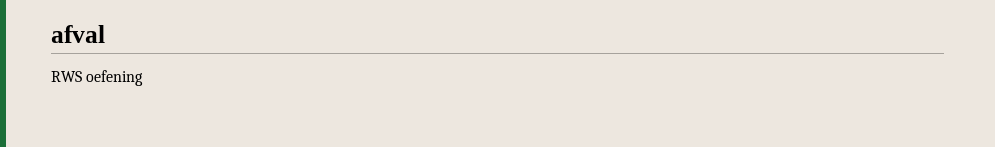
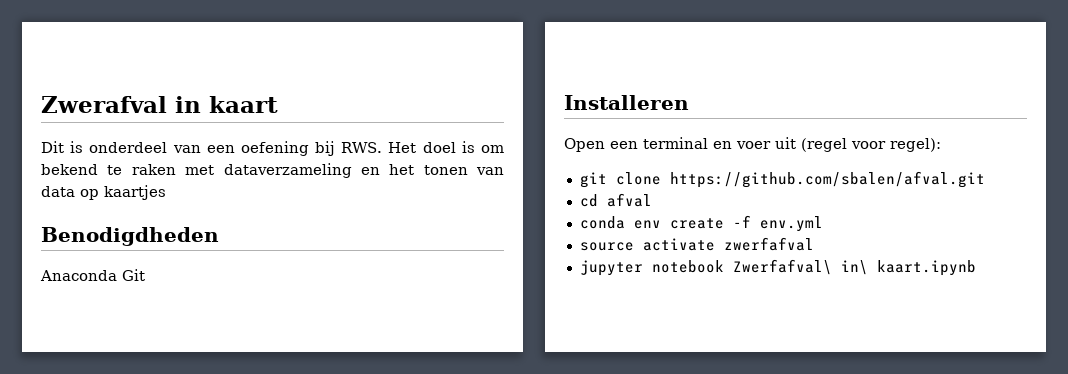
- afval
- RWS oefening
+ Zwerafval in kaart
+ Dit is onderdeel van een oefening bij RWS. Het doel is om bekend te raken met dataverzameling en het tonen van data op kaartjes
+ Benodigdheden
+ Anaconda Git
+ Installeren
+ Open een terminal en voer uit (regel voor regel):
+ git clone https://github.com/sbalen/afval.git
+ cd afval
+ conda env create -f env.yml
+ source activate zwerfafval
+ jupyter notebook Zwerfafval\ in\ kaart.ipynb

